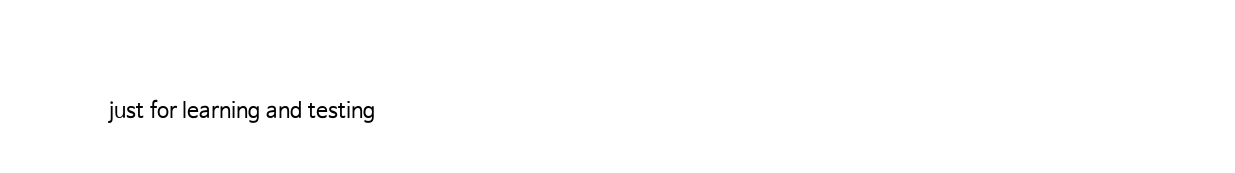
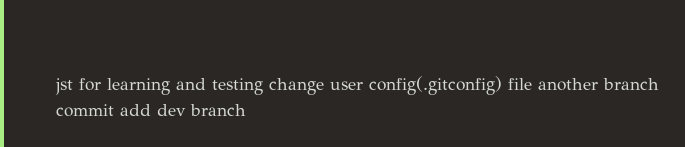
- just for learning and testing
+ jst for learning and testing change user config(.gitconfig) file another branch commit add dev branch

